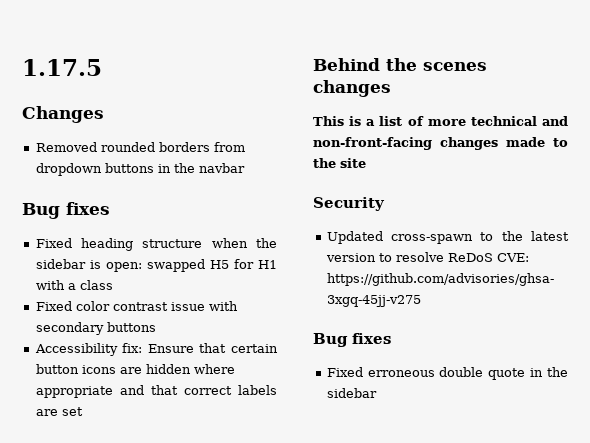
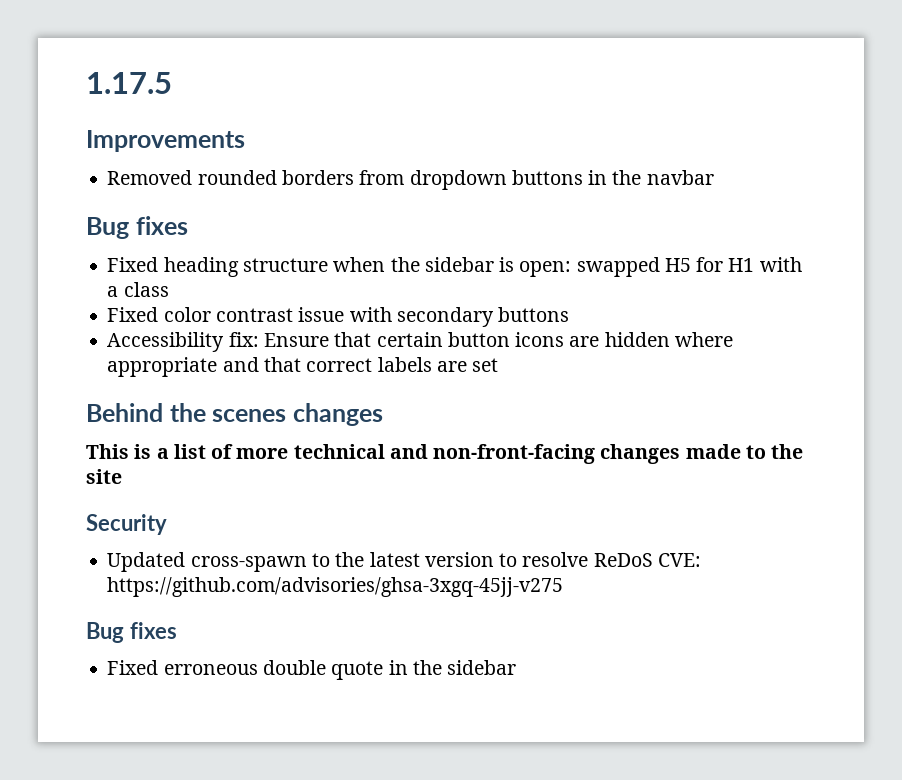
- Changes
+ Improvements

